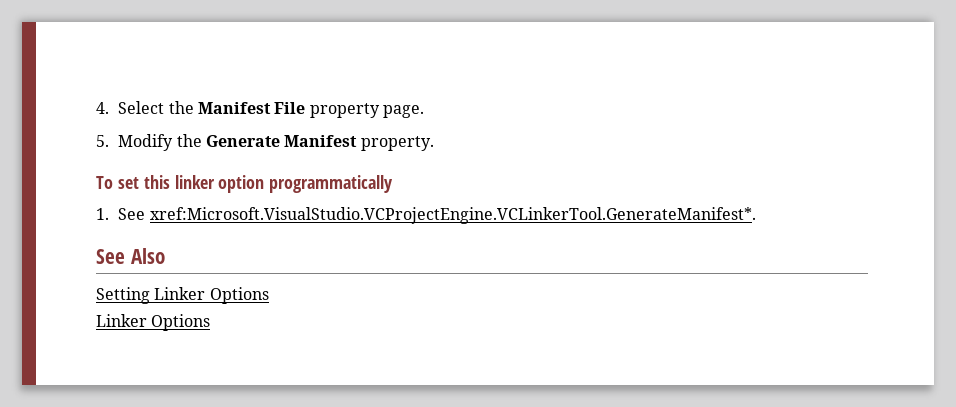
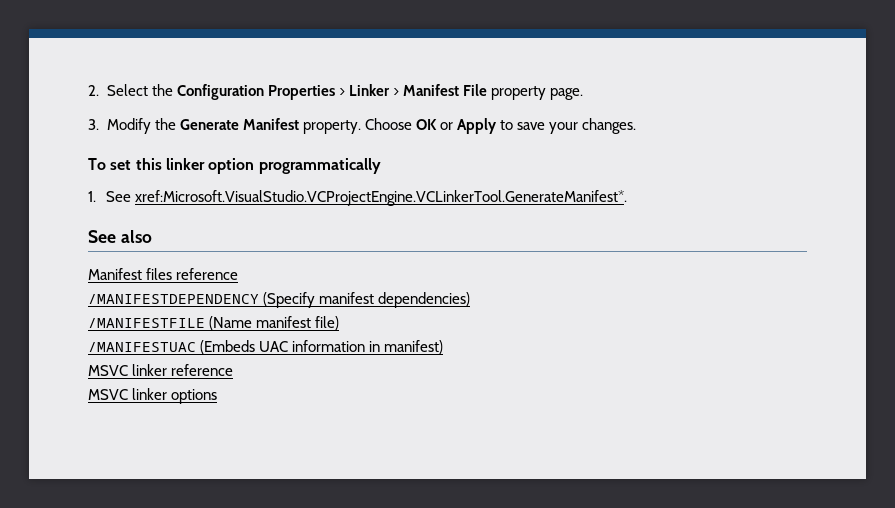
- 4. Select the Manifest File property page.
+ 2. Select the Configuration Properties > Linker > Manifest File property page.
- 5. Modify the Generate Manifest property.
+ 3. Modify the Generate Manifest property. Choose OK or Apply to save your changes.
- See Also
- Setting Linker Options
- Linker Options
+ See also
+ Manifest files reference
+ /MANIFESTDEPENDENCY (Specify manifest dependencies)
+ /MANIFESTFILE (Name manifest file)
+ /MANIFESTUAC (Embeds UAC information in manifest)
+ MSVC linker reference
+ MSVC linker options

